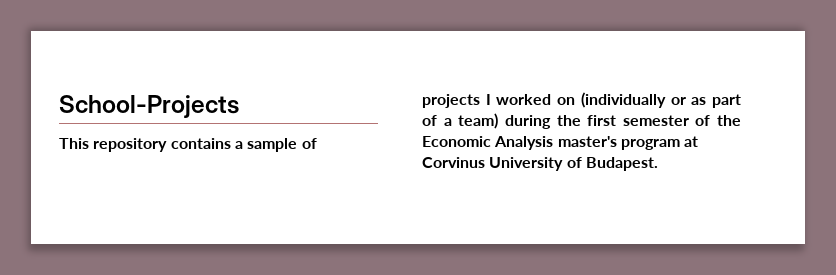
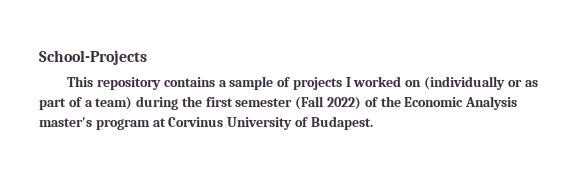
- This repository contains a sample of projects I worked on (individually or as part of a team) during the first semester of the Economic Analysis master's program at Corvinus University of Budapest.
+ This repository contains a sample of projects I worked on (individually or as part of a team) during the first semester (Fall 2022) of the Economic Analysis master's program at Corvinus University of Budapest.

